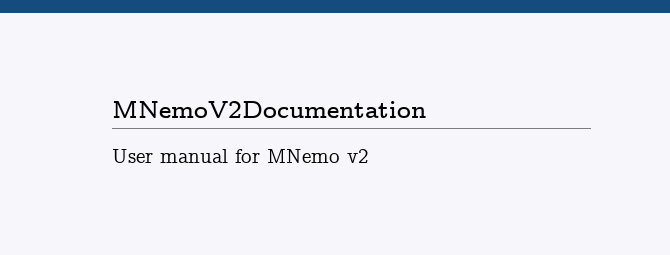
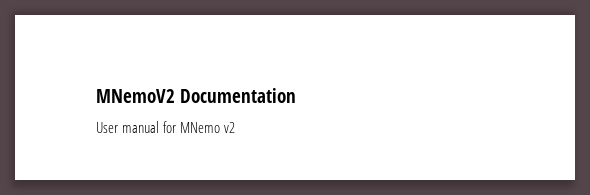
- MNemoV2Documentation
+ MNemoV2 Documentation

